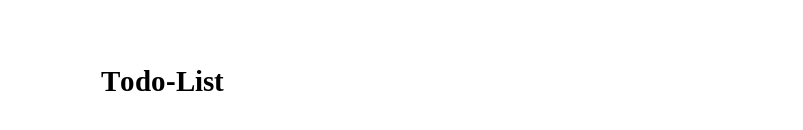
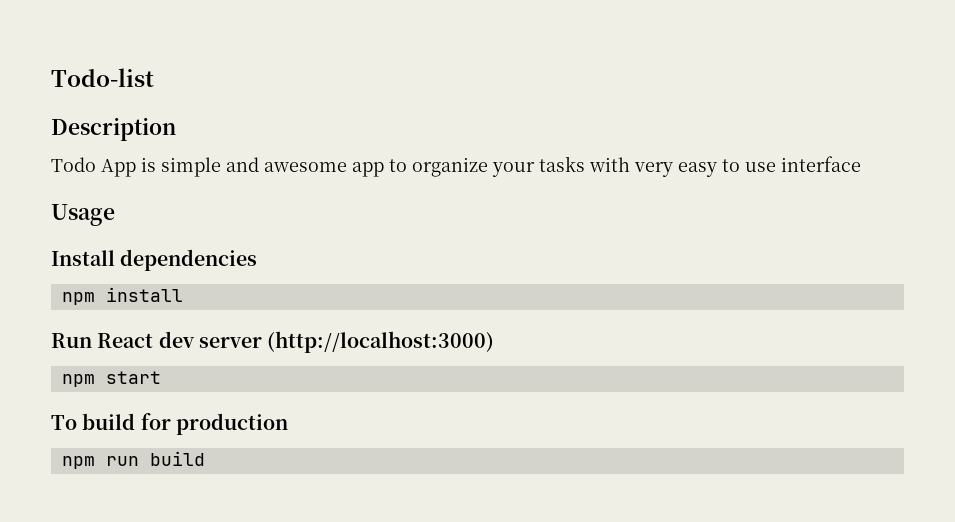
- Todo-List
+ Todo-list
+ Description
+ Todo App is simple and awesome app to organize your tasks with very easy to use interface
+ Usage
+ Install dependencies
+ npm install
+ Run React dev server (http://localhost:3000)
+ npm start
+ To build for production
+ npm run build

